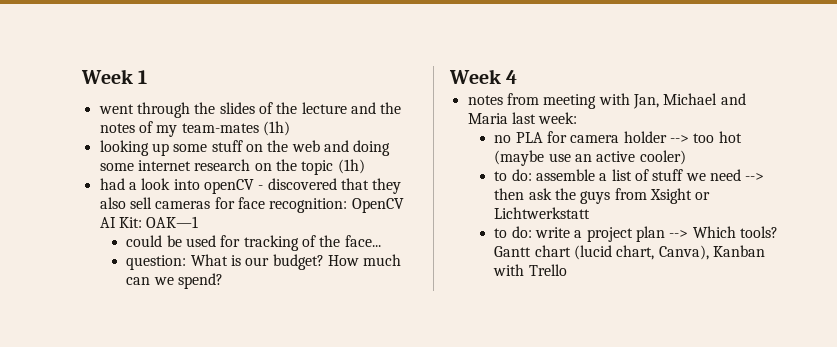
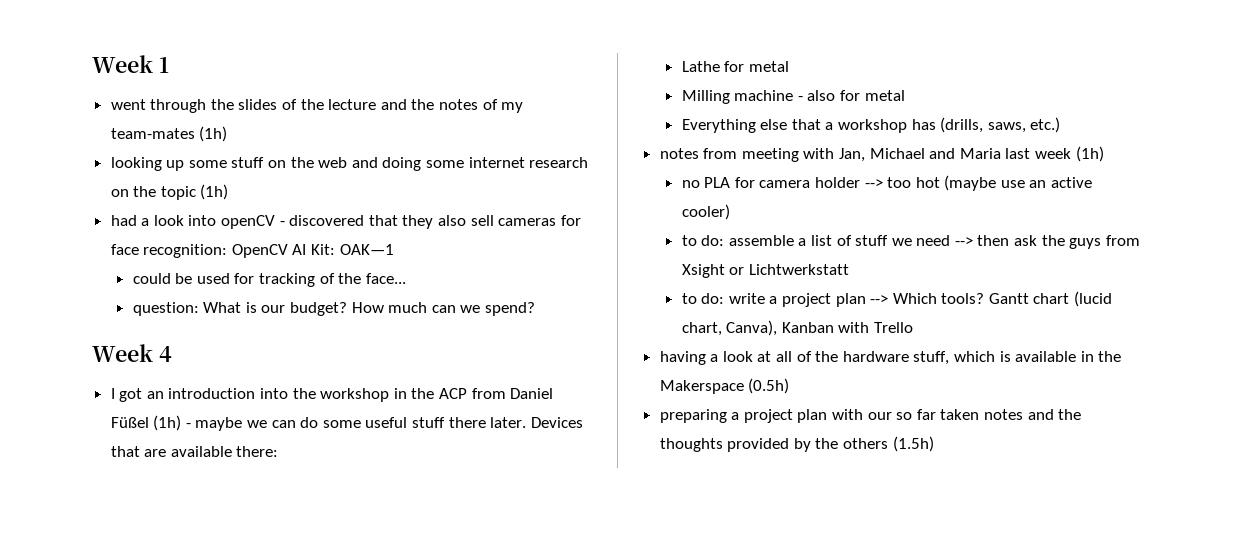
+ I got an introduction into the workshop in the ACP from Daniel Füßel (1h) - maybe we can do some useful stuff there later. Devices that are available there:
+ Lathe for metal
+ Milling machine - also for metal
+ Everything else that a workshop has (drills, saws, etc.)
- notes from meeting with Jan, Michael and Maria last week:
+ notes from meeting with Jan, Michael and Maria last week (1h)
+ having a look at all of the hardware stuff, which is available in the Makerspace (0.5h)
+ preparing a project plan with our so far taken notes and the thoughts provided by the others (1.5h)

